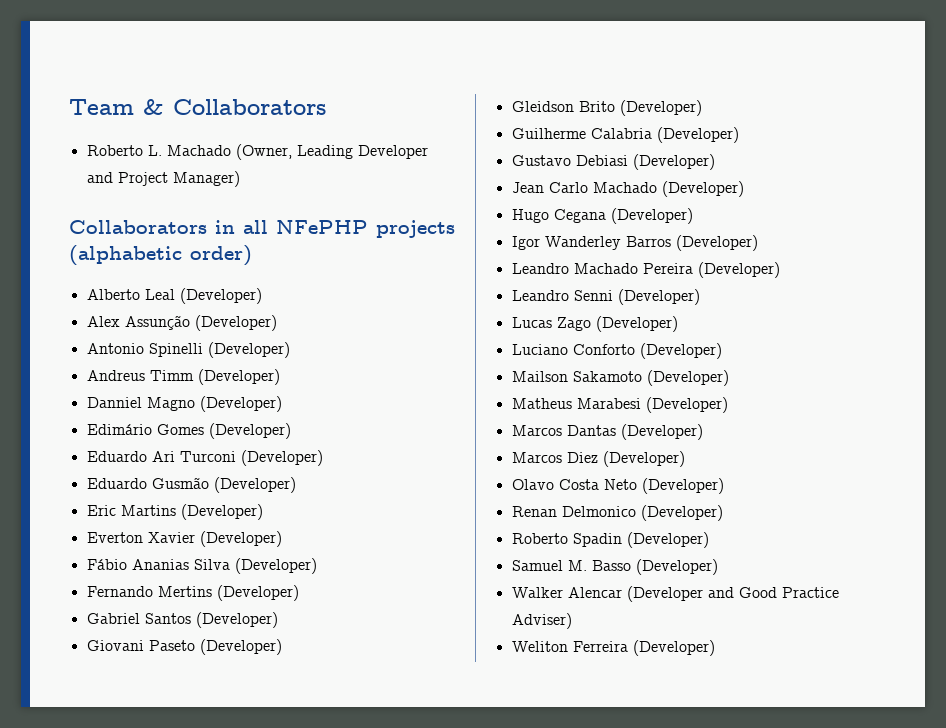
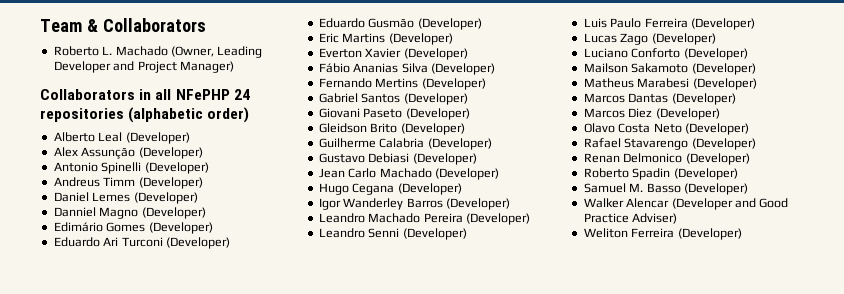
- Collaborators in all NFePHP projects (alphabetic order)
+ Collaborators in all NFePHP 24 repositories (alphabetic order)
+ Daniel Lemes (Developer)
+ Luis Paulo Ferreira (Developer)
+ Rafael Stavarengo (Developer)

